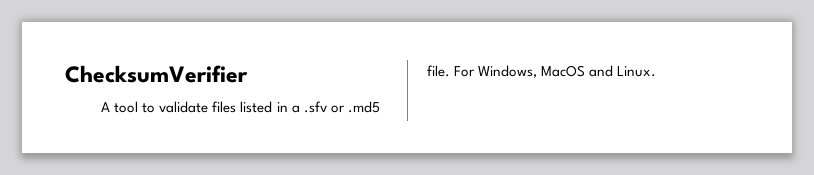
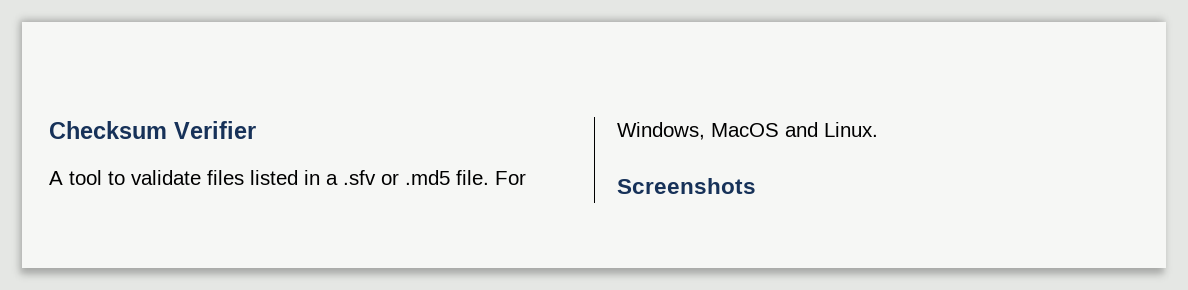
- ChecksumVerifier
+ Checksum Verifier
+ Screenshots

